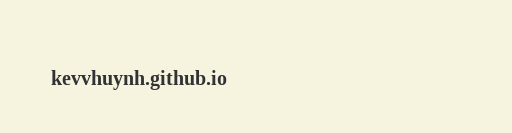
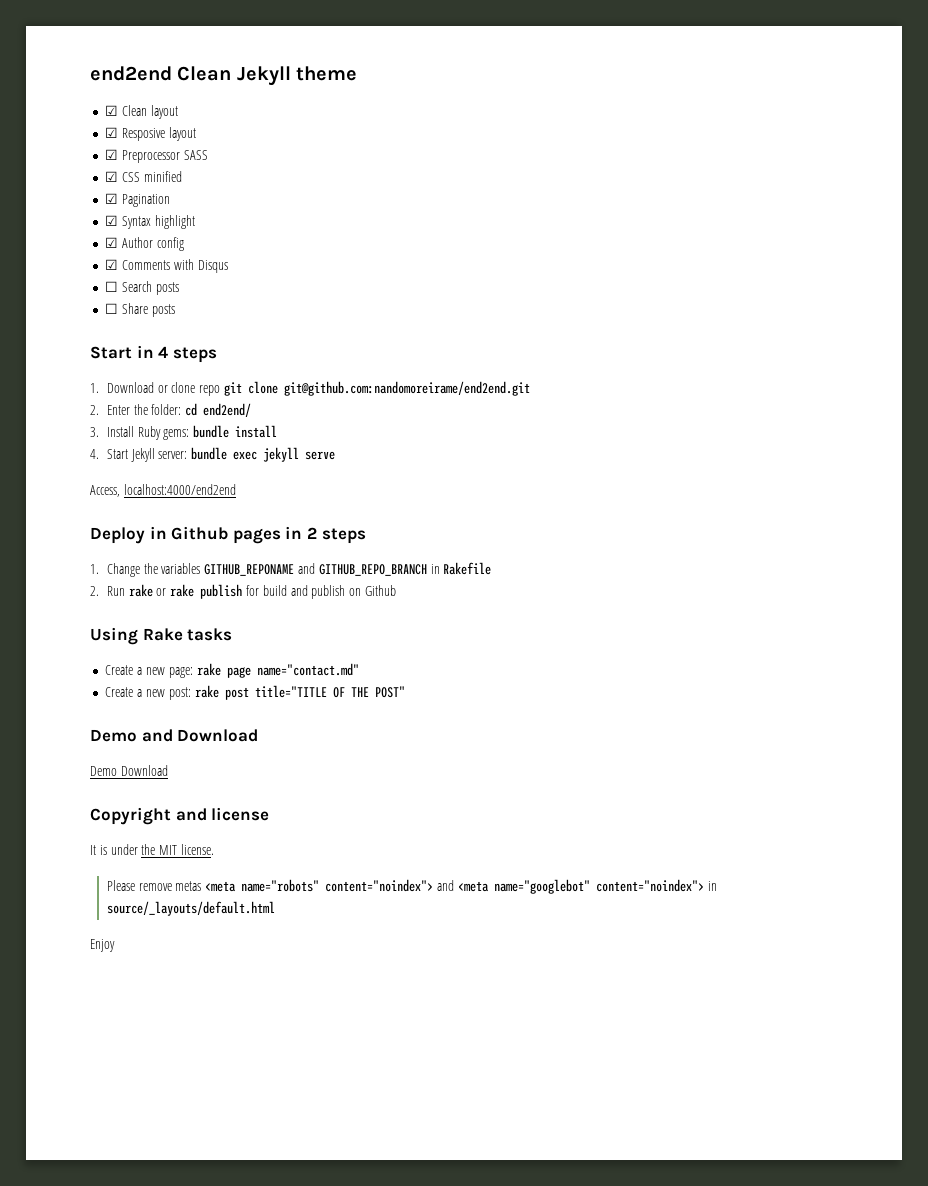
- kevvhuynh.github.io
+ end2end Clean Jekyll theme
+ ☑ Clean layout
+ ☑ Resposive layout
+ ☑ Preprocessor SASS
+ ☑ CSS minified
+ ☑ Pagination
+ ☑ Syntax highlight
+ ☑ Author config
+ ☑ Comments with Disqus
+ ☐ Search posts
+ ☐ Share posts
+ Start in 4 steps
+ 1. Download or clone repo git clone git@github.com:nandomoreirame/end2end.git
+ 2. Enter the folder: cd end2end/
+ 3. Install Ruby gems: bundle install
+ 4. Start Jekyll server: bundle exec jekyll serve
+ Access, localhost:4000/end2end
+ Deploy in Github pages in 2 steps
+ 1. Change the variables GITHUB_REPONAME and GITHUB_REPO_BRANCH in Rakefile
+ 2. Run rake or rake publish for build and publish on Github
+ Using Rake tasks
+ Create a new page: rake page name="contact.md"
+ Create a new post: rake post title="TITLE OF THE POST"
+ Demo and Download
+ Demo Download
+ Copyright and license
+ It is under the MIT license.
+ Please remove metas <meta name="robots" content="noindex"> and <meta name="googlebot" content="noindex"> in source/_layouts/default.html
+ Enjoy

